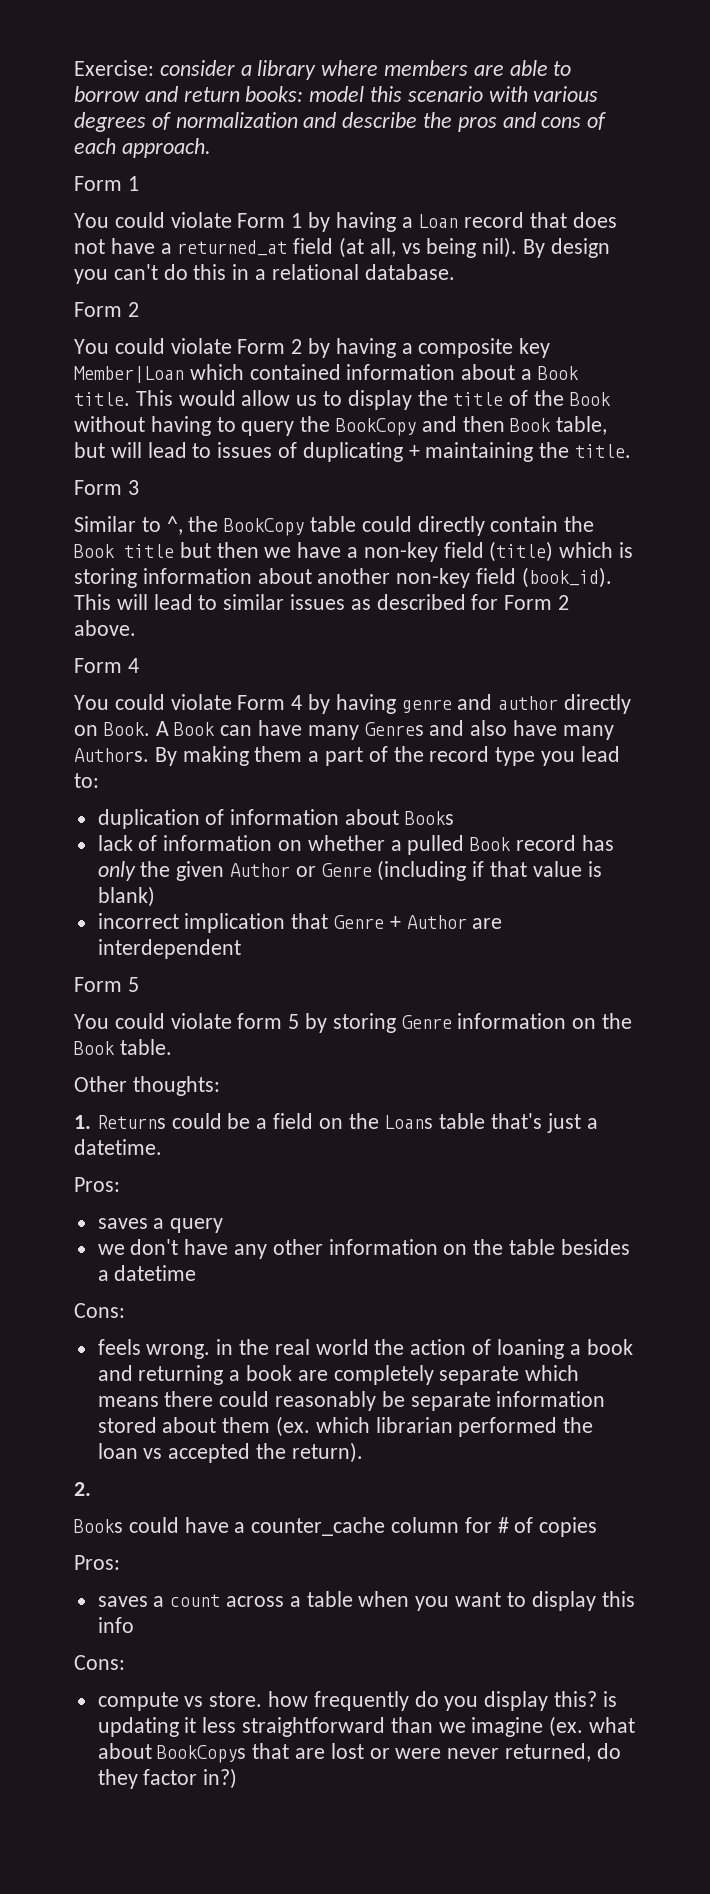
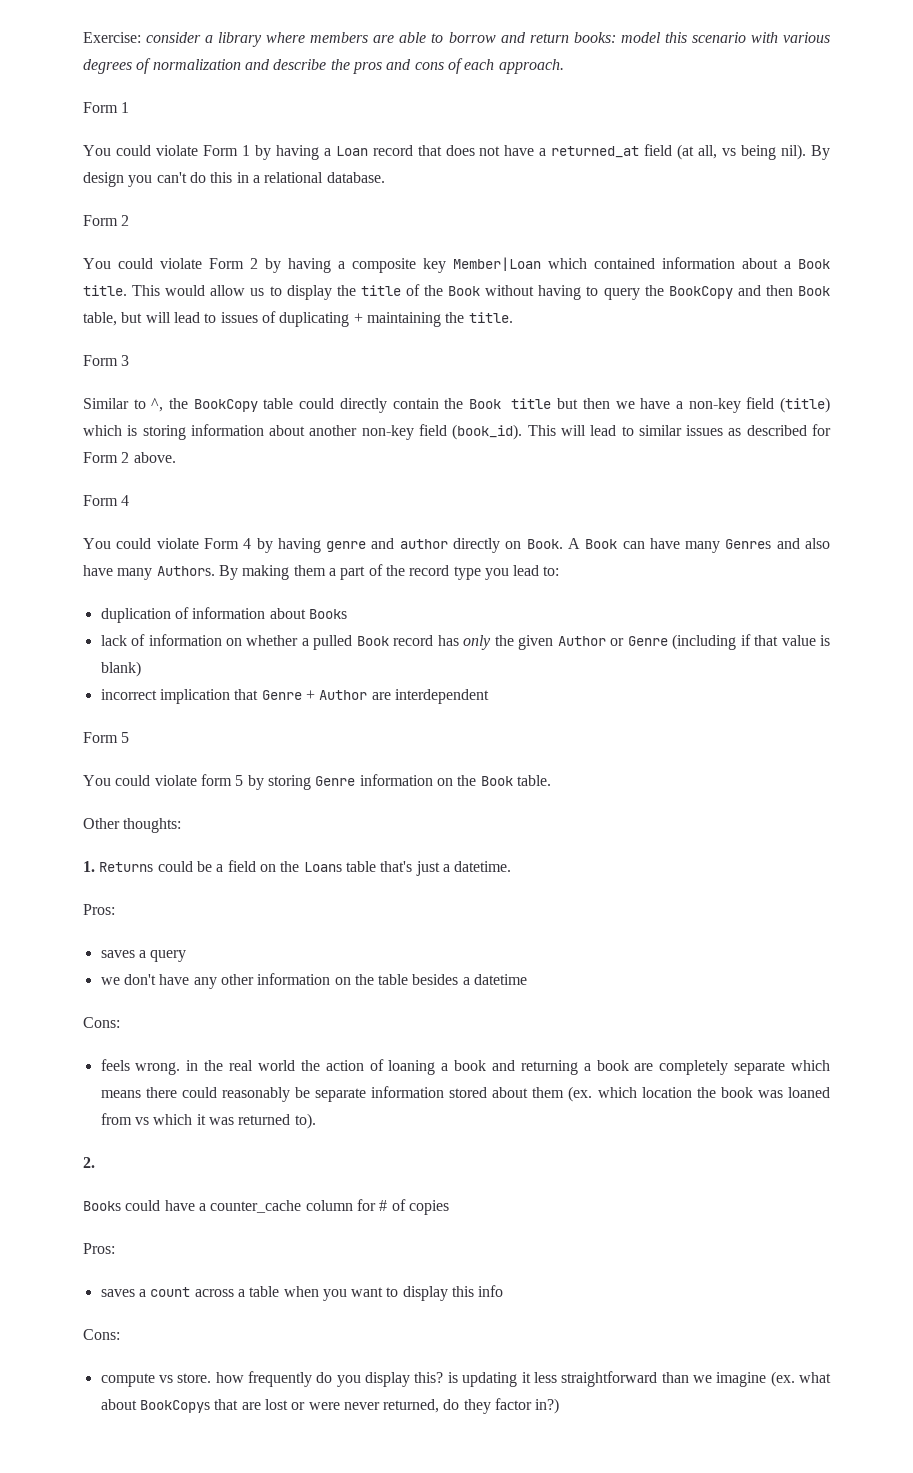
- feels wrong. in the real world the action of loaning a book and returning a book are completely separate which means there could reasonably be separate information stored about them (ex. which librarian performed the loan vs accepted the return).
+ feels wrong. in the real world the action of loaning a book and returning a book are completely separate which means there could reasonably be separate information stored about them (ex. which location the book was loaned from vs which it was returned to).

